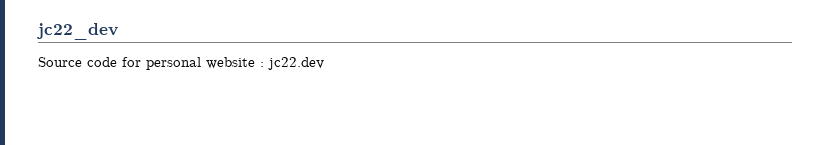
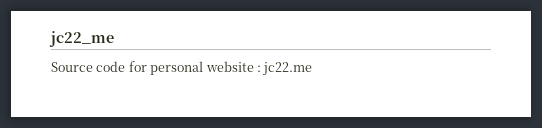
- jc22_dev
+ jc22_me
- Source code for personal website : jc22.dev
+ Source code for personal website : jc22.me

